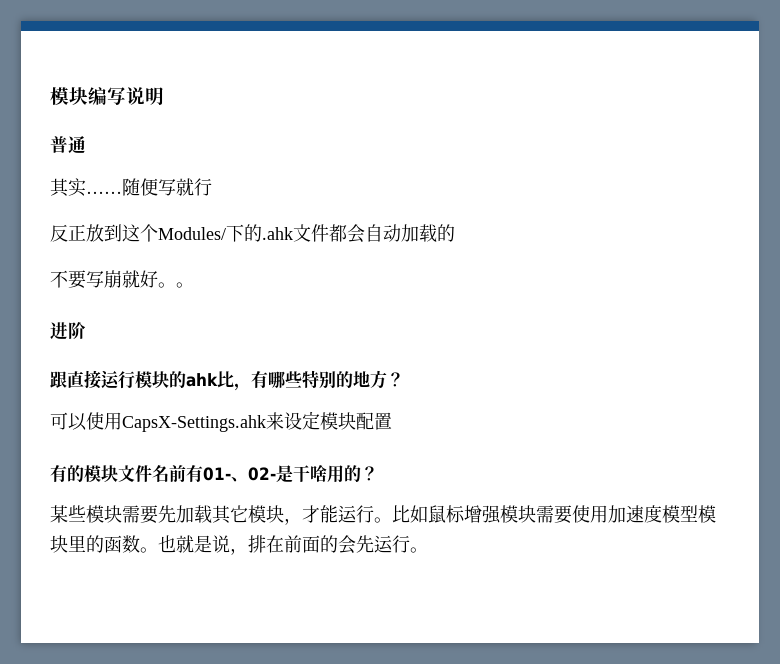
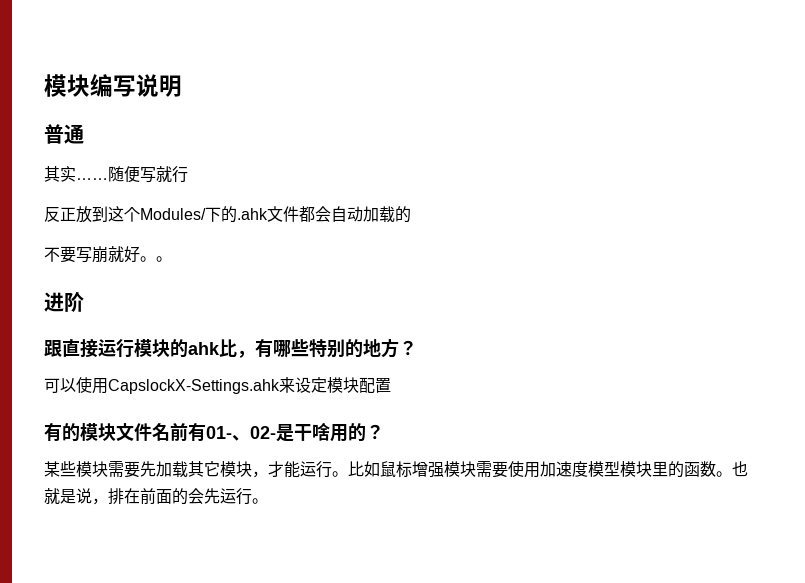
- 可以使用CapsX-Settings.ahk来设定模块配置
+ 可以使用CapslockX-Settings.ahk来设定模块配置

